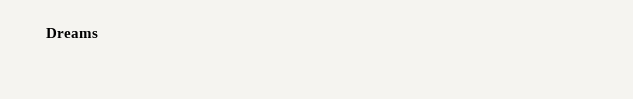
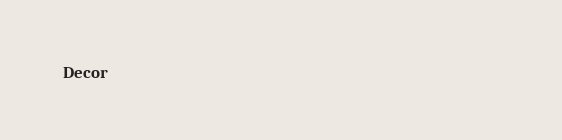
- Dreams
+ Decor

